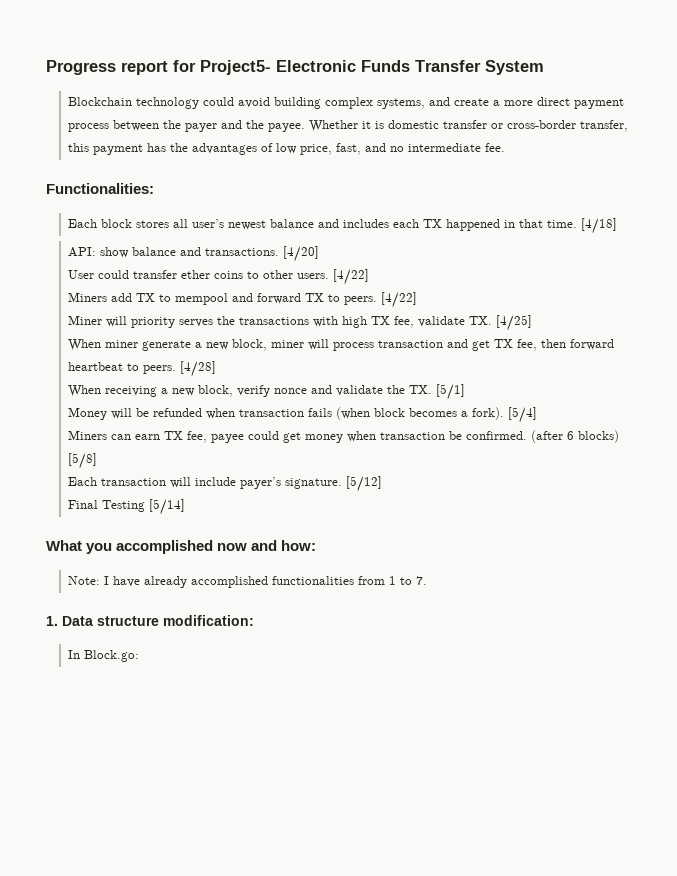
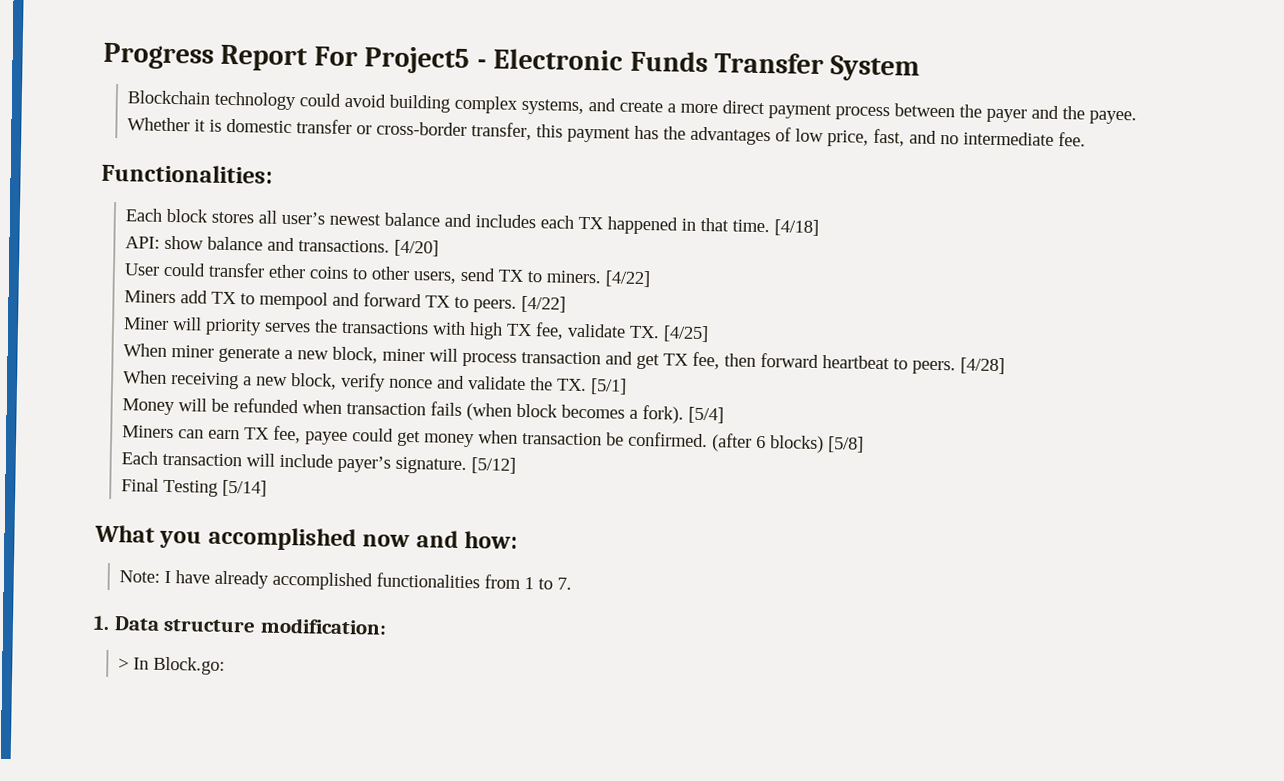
- Progress report for Project5- Electronic Funds Transfer System
+ Progress Report For Project5 - Electronic Funds Transfer System
- User could transfer ether coins to other users.
+ User could transfer ether coins to other users, send TX to miners.
- In Block.go:
+ > In Block.go:

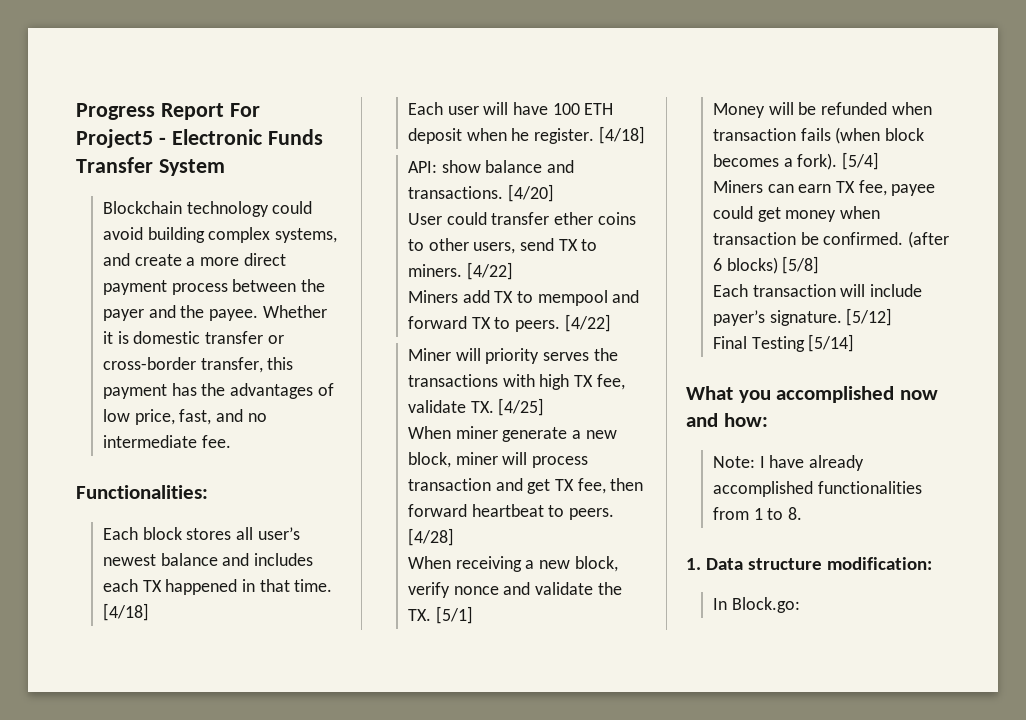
+ Each user will have 100 ETH deposit when he register. [4/18]
- Note: I have already accomplished functionalities from 1 to 7.
+ Note: I have already accomplished functionalities from 1 to 8.
- > In Block.go:
+ In Block.go:

